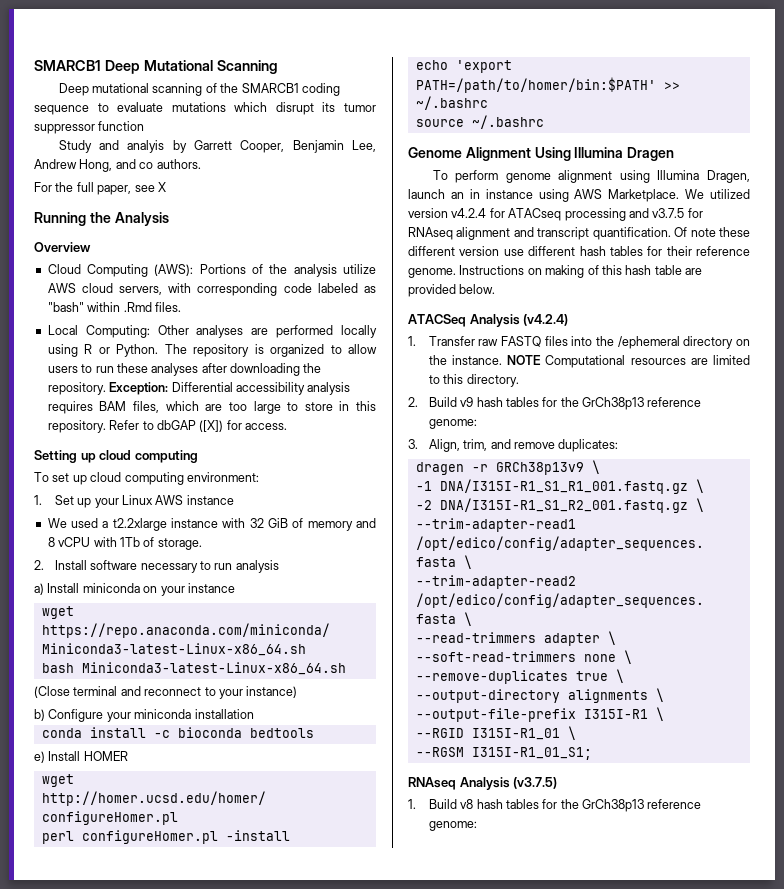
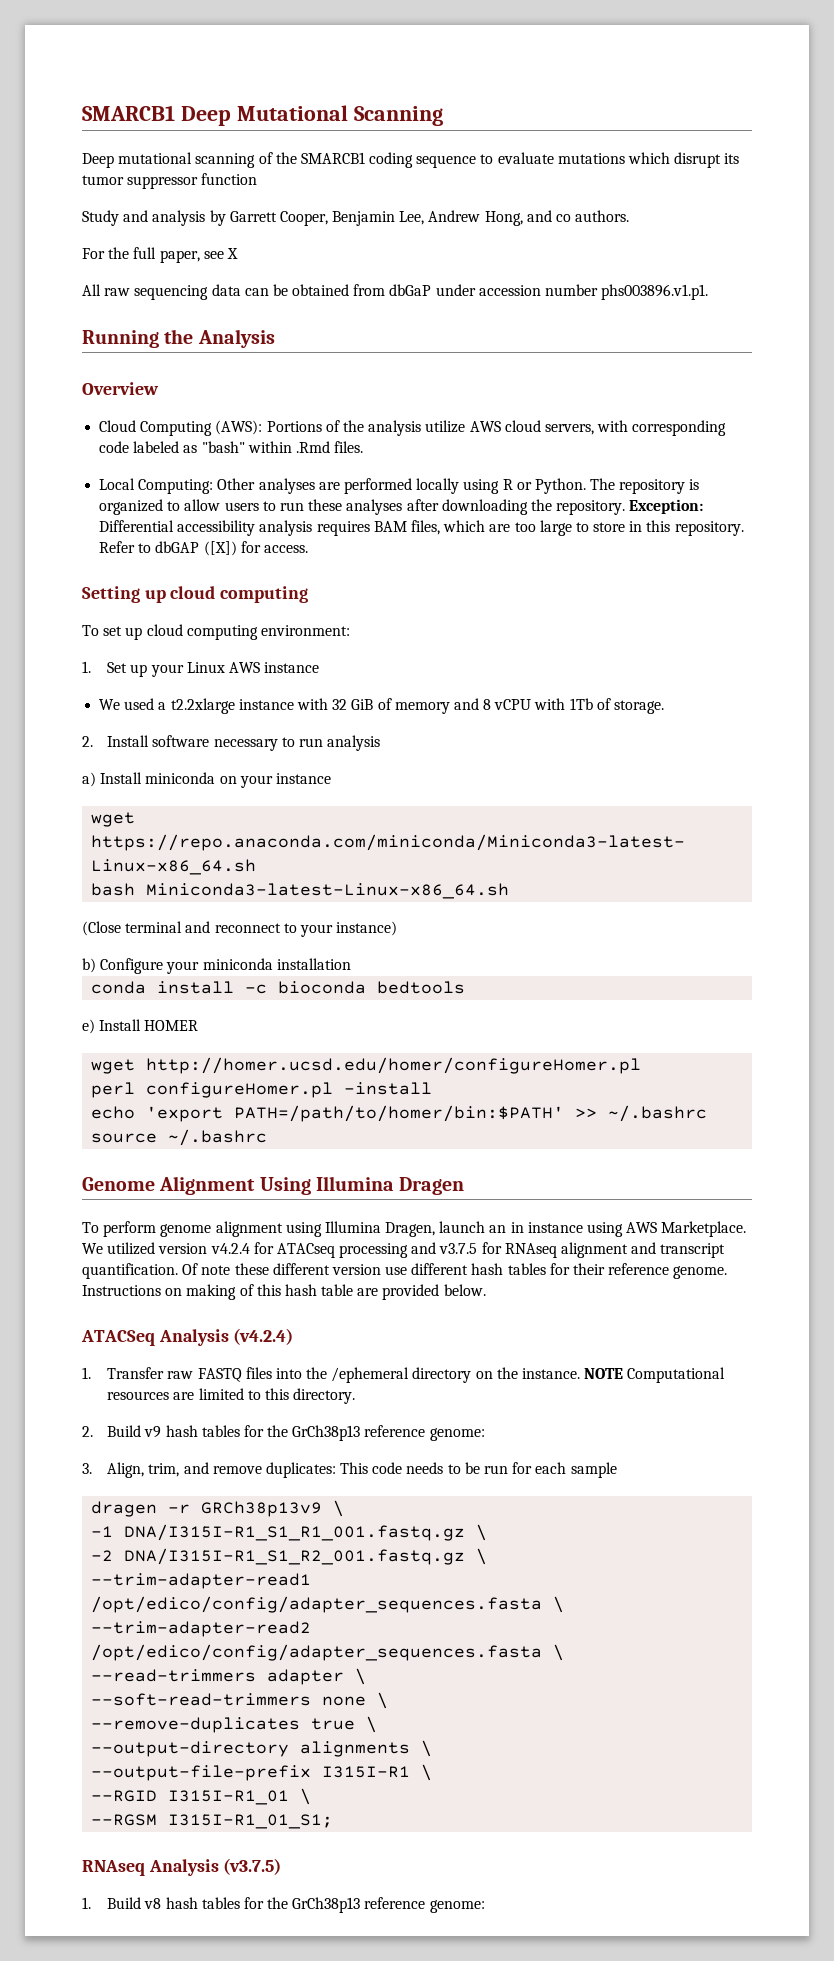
- Study and analyis by Garrett Cooper, Benjamin Lee, Andrew Hong, and co authors.
+ Study and analysis by Garrett Cooper, Benjamin Lee, Andrew Hong, and co authors.
+ All raw sequencing data can be obtained from dbGaP under accession number phs003896.v1.p1.
- 3. Align, trim, and remove duplicates:
+ 3. Align, trim, and remove duplicates: This code needs to be run for each sample

